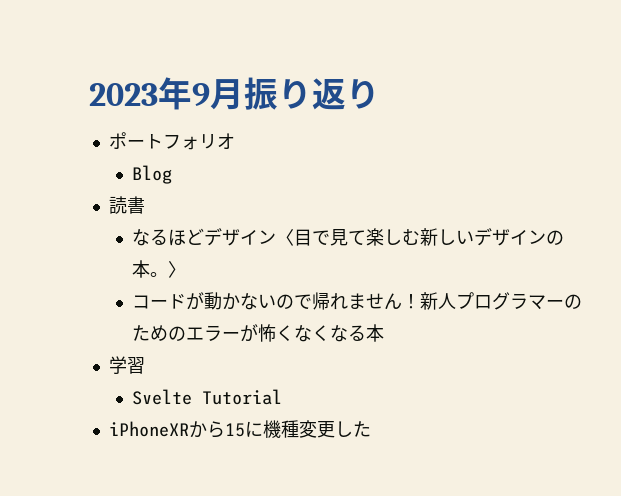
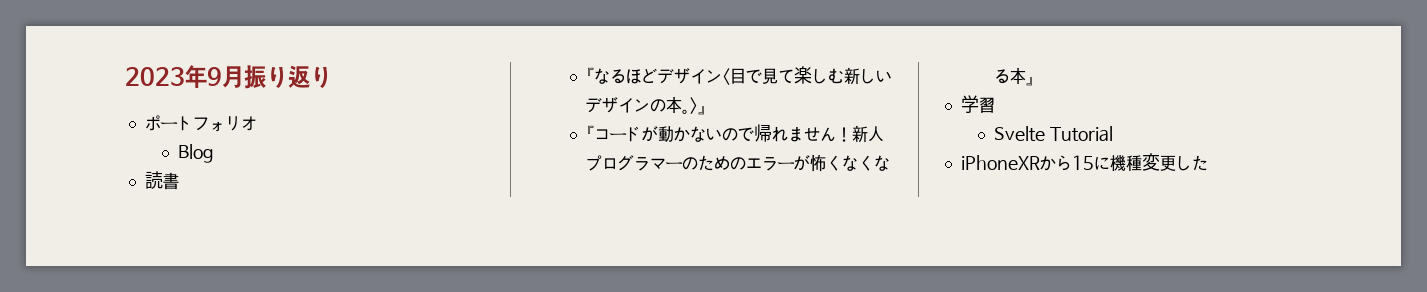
- なるほどデザイン〈目で見て楽しむ新しいデザインの本。
+ 『なるほどデザイン〈目で見て楽しむ新しいデザインの本。
- 〉
- コードが動かないので帰れません！
+ 〉』
+ 『コードが動かないので帰れません！
- 新人プログラマーのためのエラーが怖くなくなる本
+ 新人プログラマーのためのエラーが怖くなくなる本』

